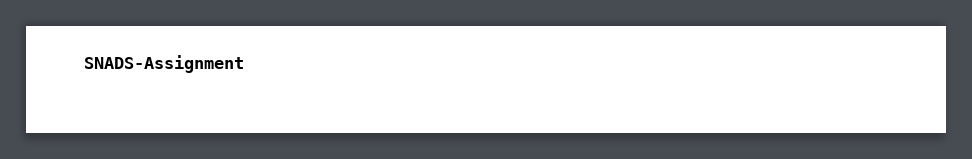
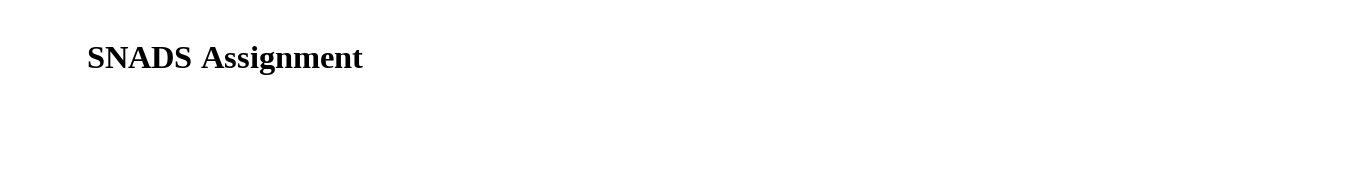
- SNADS-Assignment
+ SNADS Assignment

